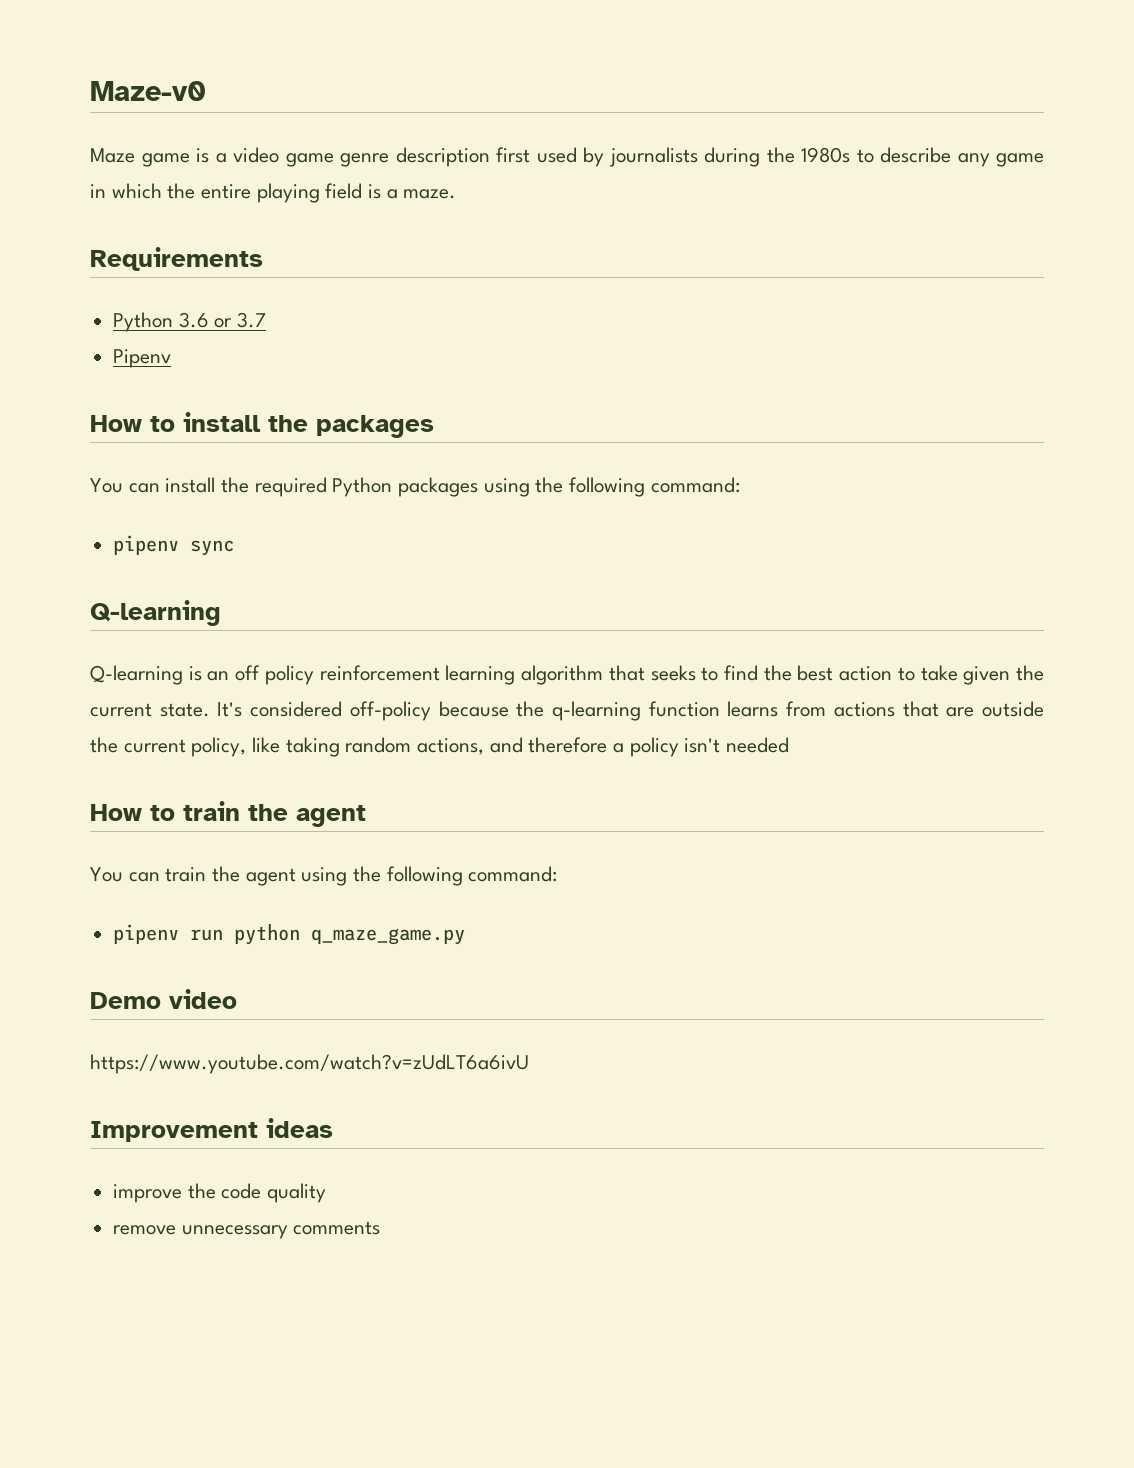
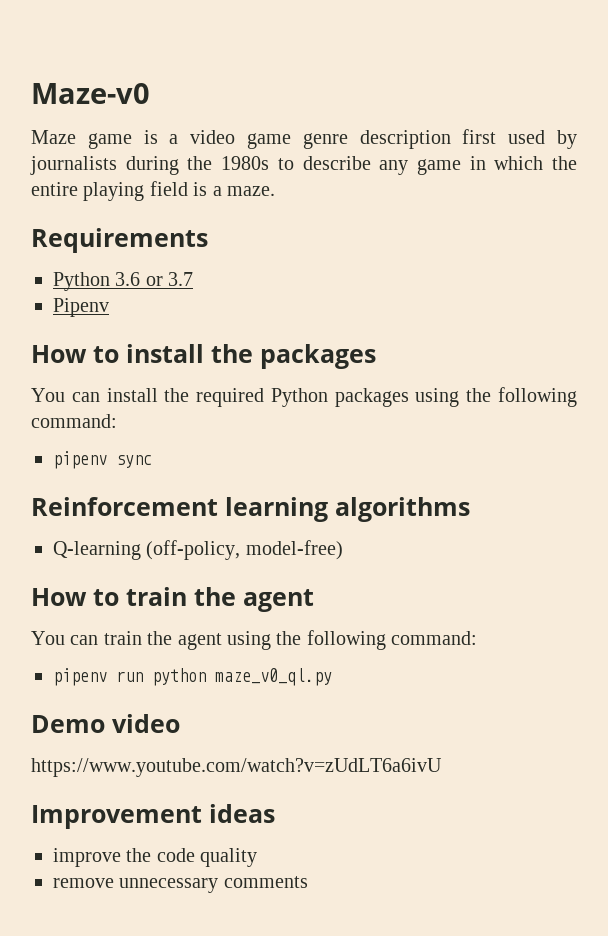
  pipenv sync
- Q-learning
- Q-learning is an off policy reinforcement learning algorithm that seeks to find the best action to take given the current state. It's considered off-policy because the q-learning function learns from actions that are outside the current policy, like taking random actions, and therefore a policy isn't needed
+ Reinforcement learning algorithms
+ Q-learning (off-policy, model-free)
- pipenv run python q_maze_game.py
+ pipenv run python maze_v0_ql.py

